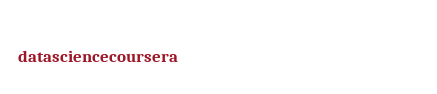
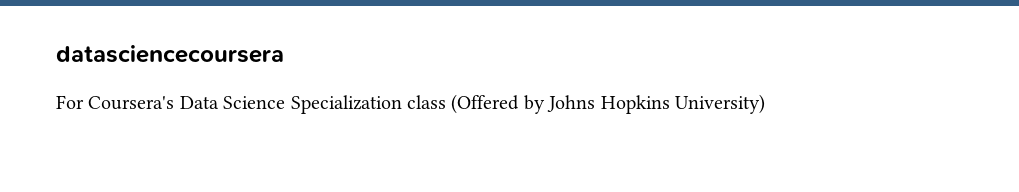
+ For Coursera's Data Science Specialization class (Offered by Johns Hopkins University)

